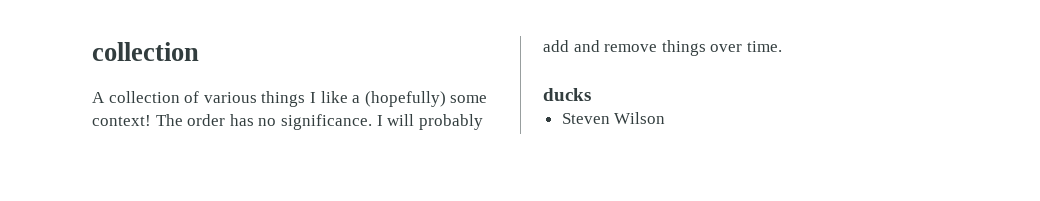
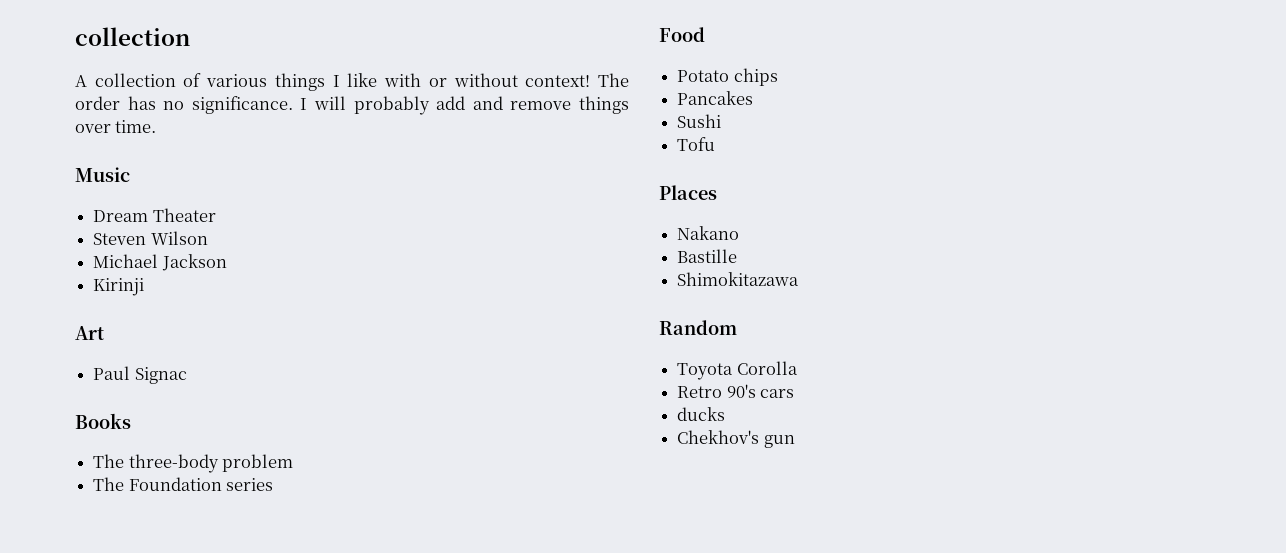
- A collection of various things I like a (hopefully) some context!
+ A collection of various things I like with or without context!
- ducks
+ Music
+ Dream Theater
+ Michael Jackson
+ Kirinji
+ Art
+ Paul Signac
+ Books
+ The three-body problem
+ The Foundation series
+ Food
+ Potato chips
+ Pancakes
+ Sushi
+ Tofu
+ Places
+ Nakano
+ Bastille
+ Shimokitazawa
+ Random
+ Toyota Corolla
+ Retro 90's cars
+ ducks
+ Chekhov's gun

